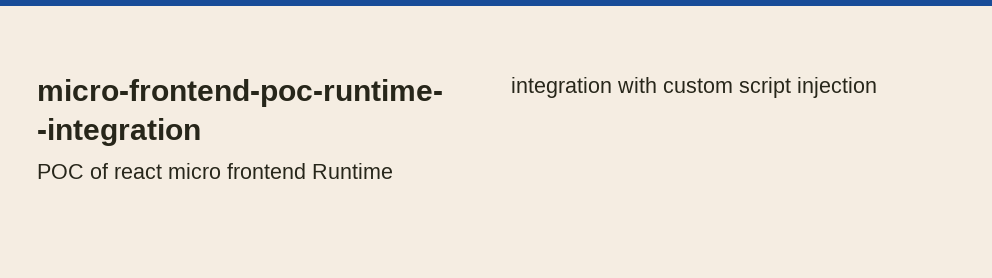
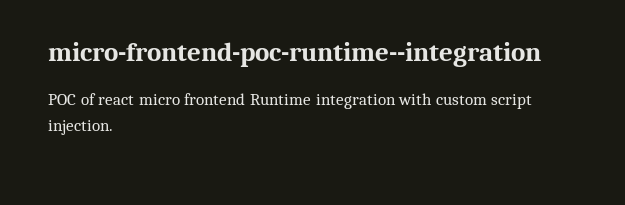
- POC of react micro frontend Runtime integration with custom script injection
+ POC of react micro frontend Runtime integration with custom script injection.

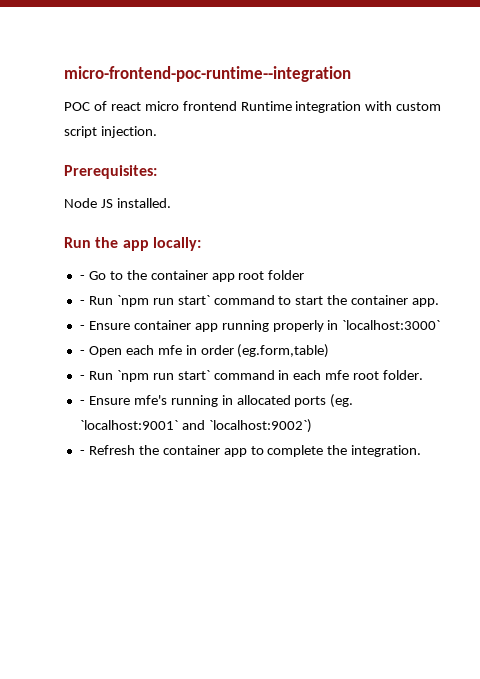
+ Prerequisites:
+ Node JS installed.
+ Run the app locally:
+ - Go to the container app root folder
+ - Run `npm run start` command to start the container app.
+ - Ensure container app running properly in `localhost:3000`
+ - Open each mfe in order (eg.form,table)
+ - Run `npm run start` command in each mfe root folder.
+ - Ensure mfe's running in allocated ports (eg. `localhost:9001` and `localhost:9002`)
+ - Refresh the container app to complete the integration.

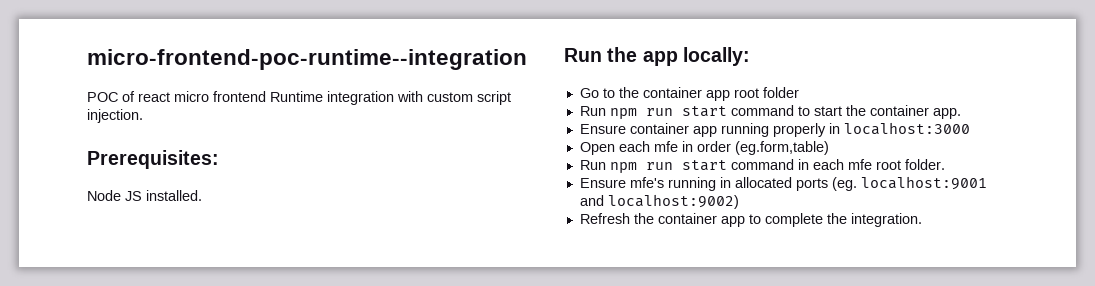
- - Go to the container app root folder
+ Go to the container app root folder
- - Run `npm run start` command to start the container app.
+ Run npm run start command to start the container app.
- - Ensure container app running properly in `localhost:3000`
- - Open each mfe in order (eg.form,table)
+ Ensure container app running properly in localhost:3000
+ Open each mfe in order (eg.form,table)
- - Run `npm run start` command in each mfe root folder.
+ Run npm run start command in each mfe root folder.
- - Ensure mfe's running in allocated ports (eg. `localhost:9001` and `localhost:9002`)
- - Refresh the container app to complete the integration.
+ Ensure mfe's running in allocated ports (eg. localhost:9001 and localhost:9002)
+ Refresh the container app to complete the integration.

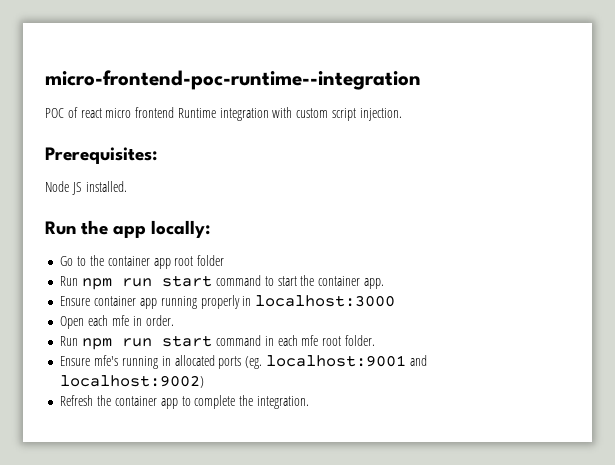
- Open each mfe in order (eg.form,table)
+ Open each mfe in order.

